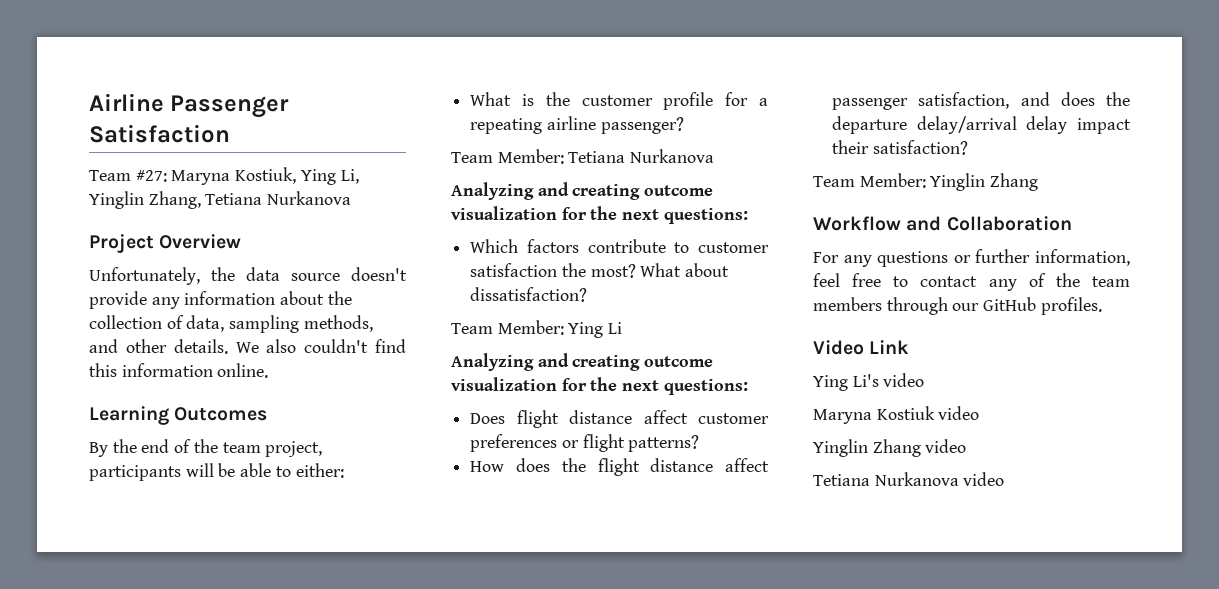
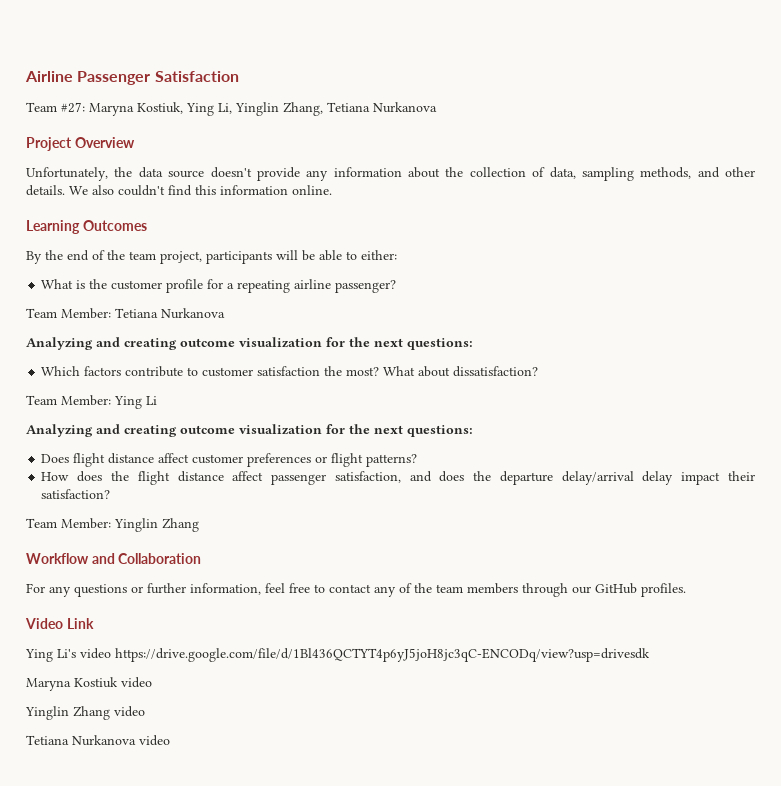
- Ying Li's video
+ Ying Li's video https://drive.google.com/file/d/1Bl436QCTYT4p6yJ5joH8jc3qC-ENCODq/view?usp=drivesdk

